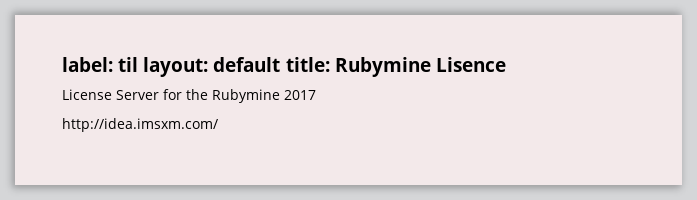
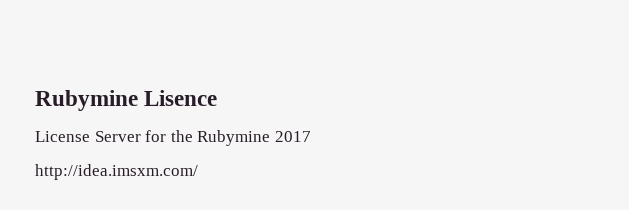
- label: til layout: default title: Rubymine Lisence
+ Rubymine Lisence

